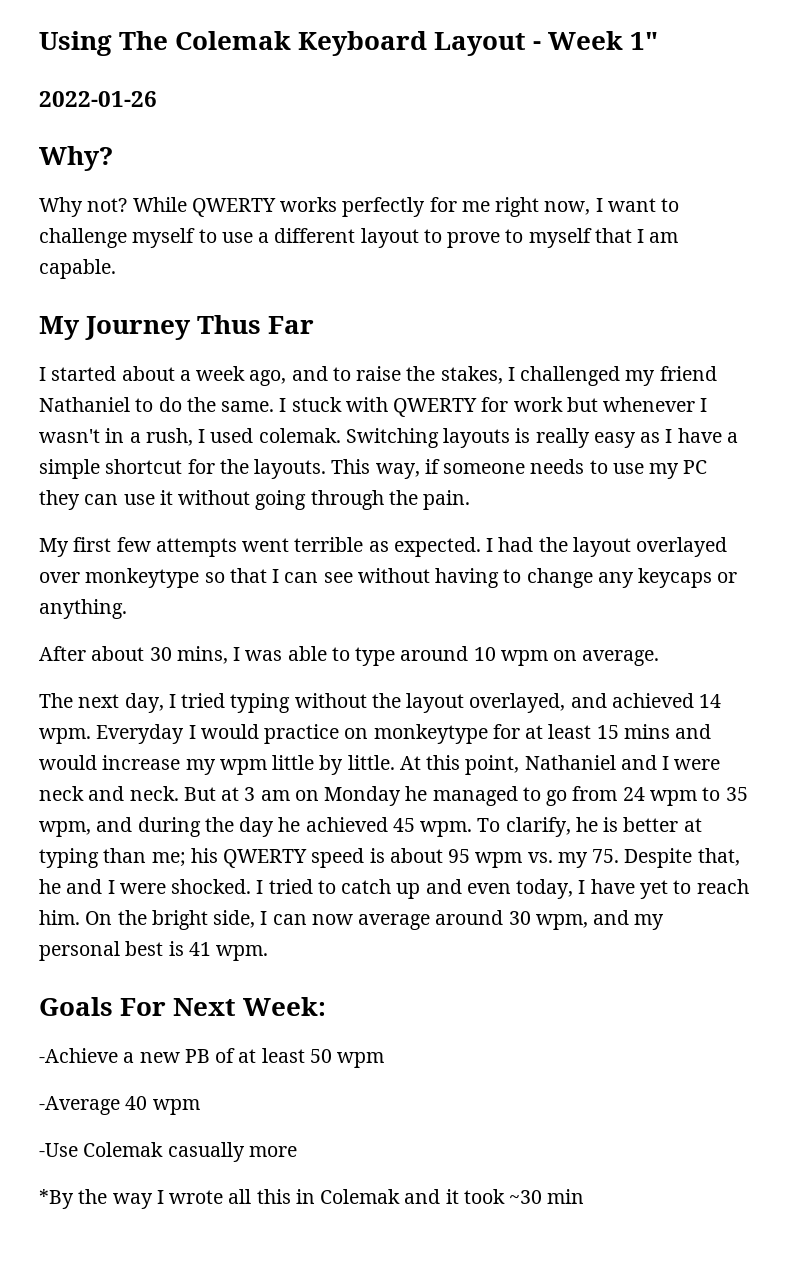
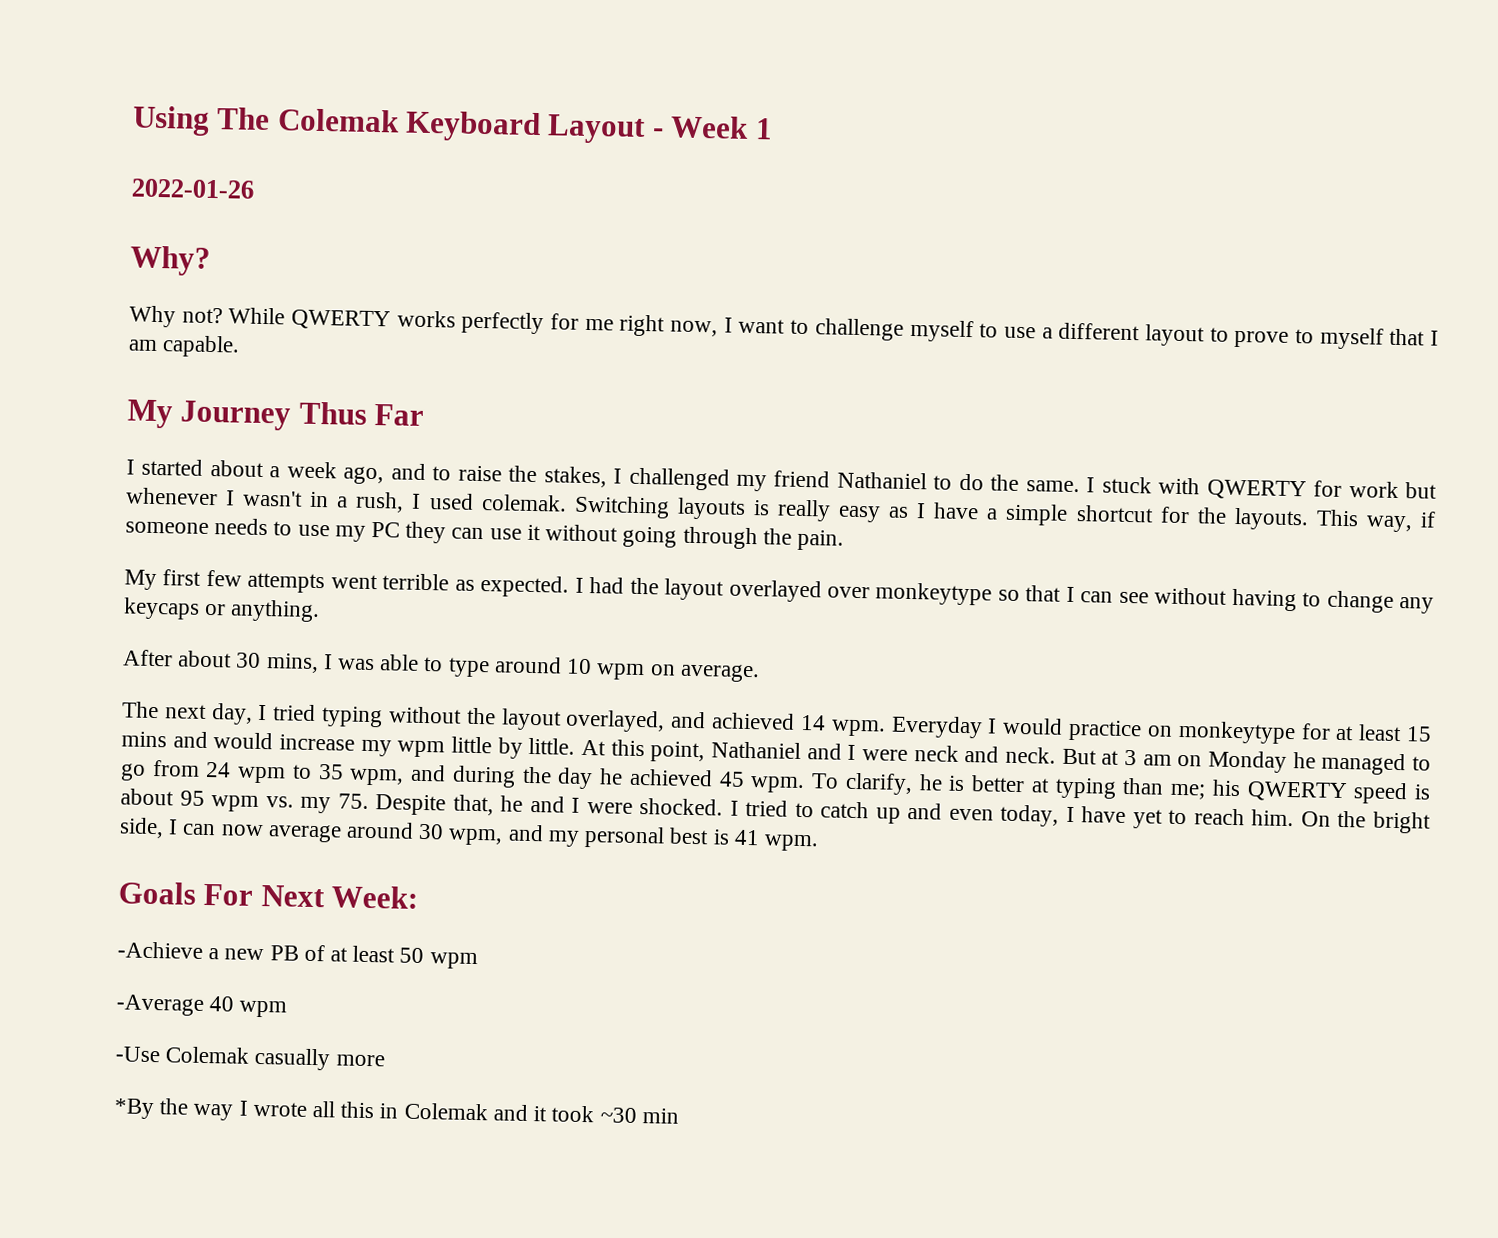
- Using The Colemak Keyboard Layout - Week 1"
+ Using The Colemak Keyboard Layout - Week 1

